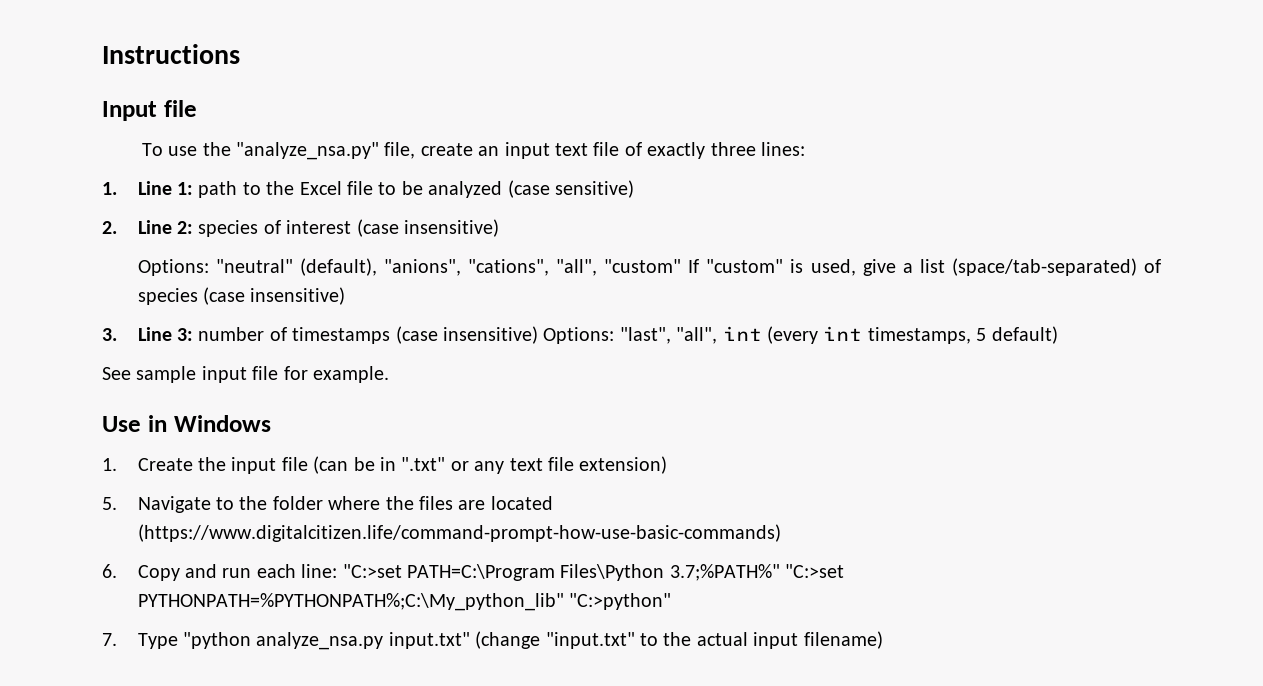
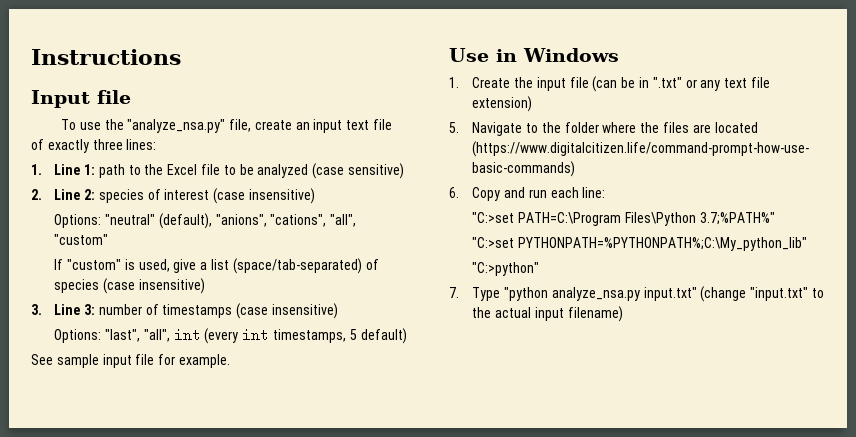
- Options: "neutral" (default), "anions", "cations", "all", "custom" If "custom" is used, give a list (space/tab-separated) of species (case insensitive)
+ Options: "neutral" (default), "anions", "cations", "all", "custom"
+ If "custom" is used, give a list (space/tab-separated) of species (case insensitive)
- 3. Line 3: number of timestamps (case insensitive) Options: "last", "all", int (every int timestamps, 5 default)
+ 3. Line 3: number of timestamps (case insensitive)
+ Options: "last", "all", int (every int timestamps, 5 default)
- 6. Copy and run each line: "C:>set PATH=C:\Program Files\Python 3.7;%PATH%" "C:>set PYTHONPATH=%PYTHONPATH%;C:\My_python_lib" "C:>python"
+ 6. Copy and run each line:
+ "C:>set PATH=C:\Program Files\Python 3.7;%PATH%"
+ "C:>set PYTHONPATH=%PYTHONPATH%;C:\My_python_lib"
+ "C:>python"

